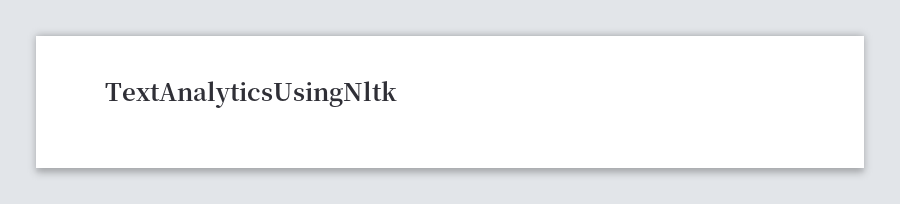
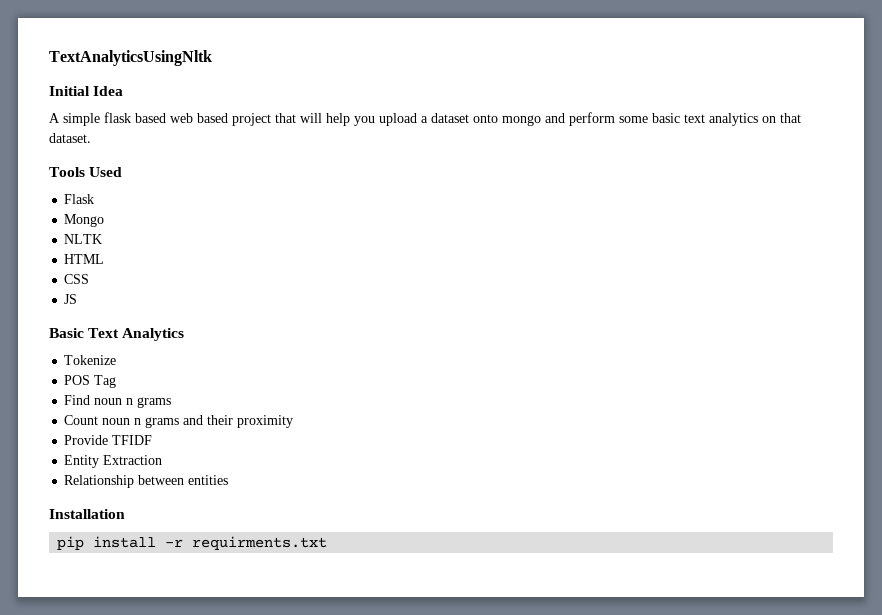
+ Initial Idea
+ A simple flask based web based project that will help you upload a dataset onto mongo and perform some basic text analytics on that dataset.
+ Tools Used
+ Flask
+ Mongo
+ NLTK
+ HTML
+ CSS
+ JS
+ Basic Text Analytics
+ Tokenize
+ POS Tag
+ Find noun n grams
+ Count noun n grams and their proximity
+ Provide TFIDF
+ Entity Extraction
+ Relationship between entities
+ Installation
+ pip install -r requirments.txt

